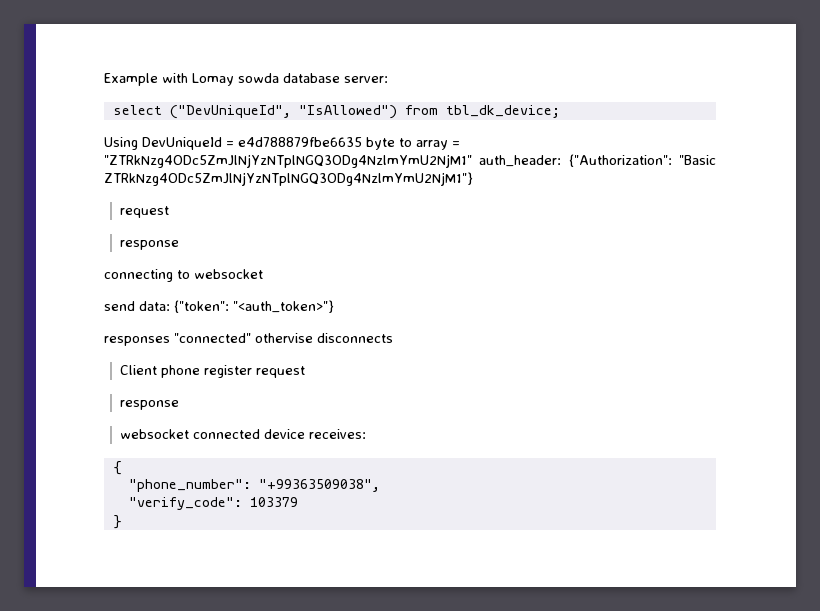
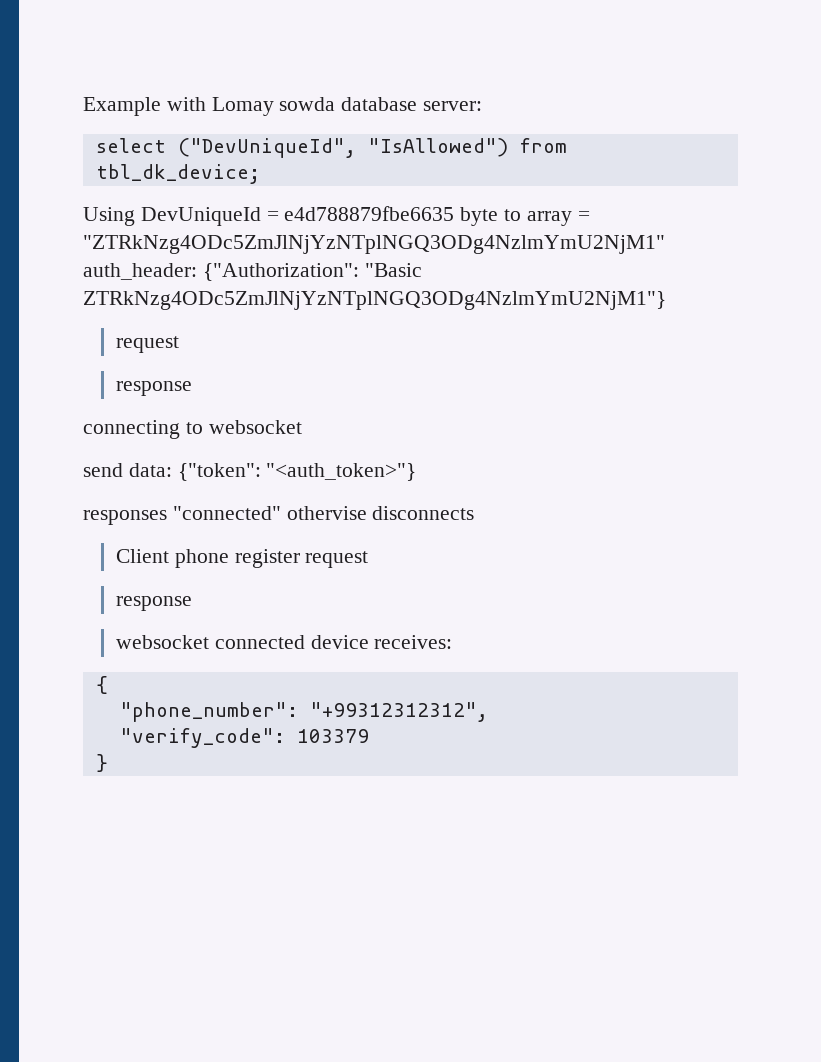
- "phone_number": "+99363509038",
+ "phone_number": "+99312312312",

